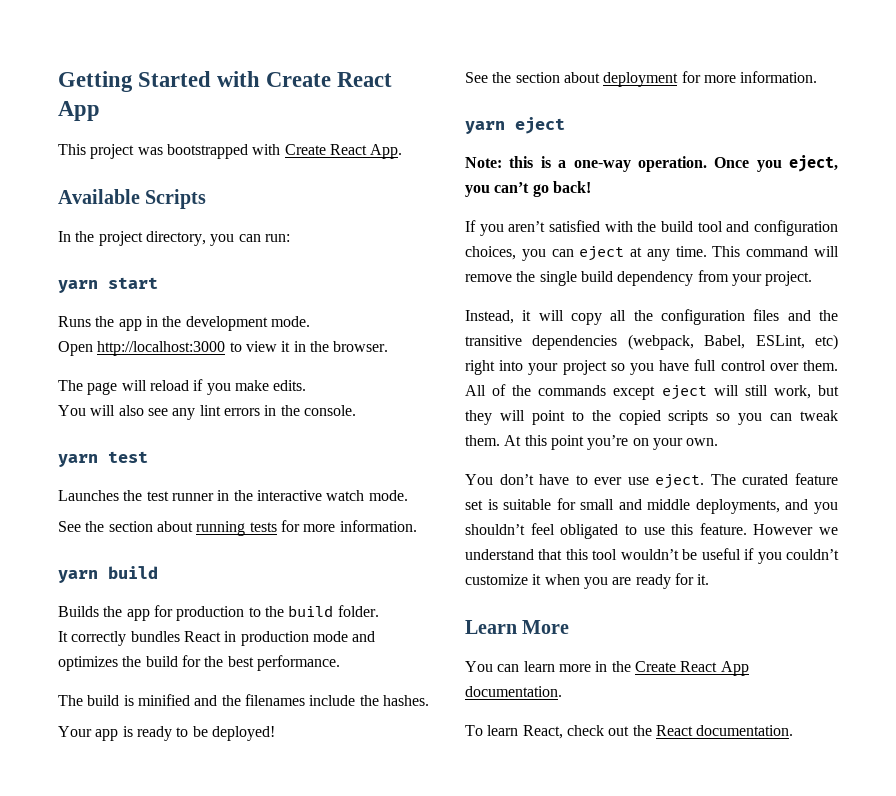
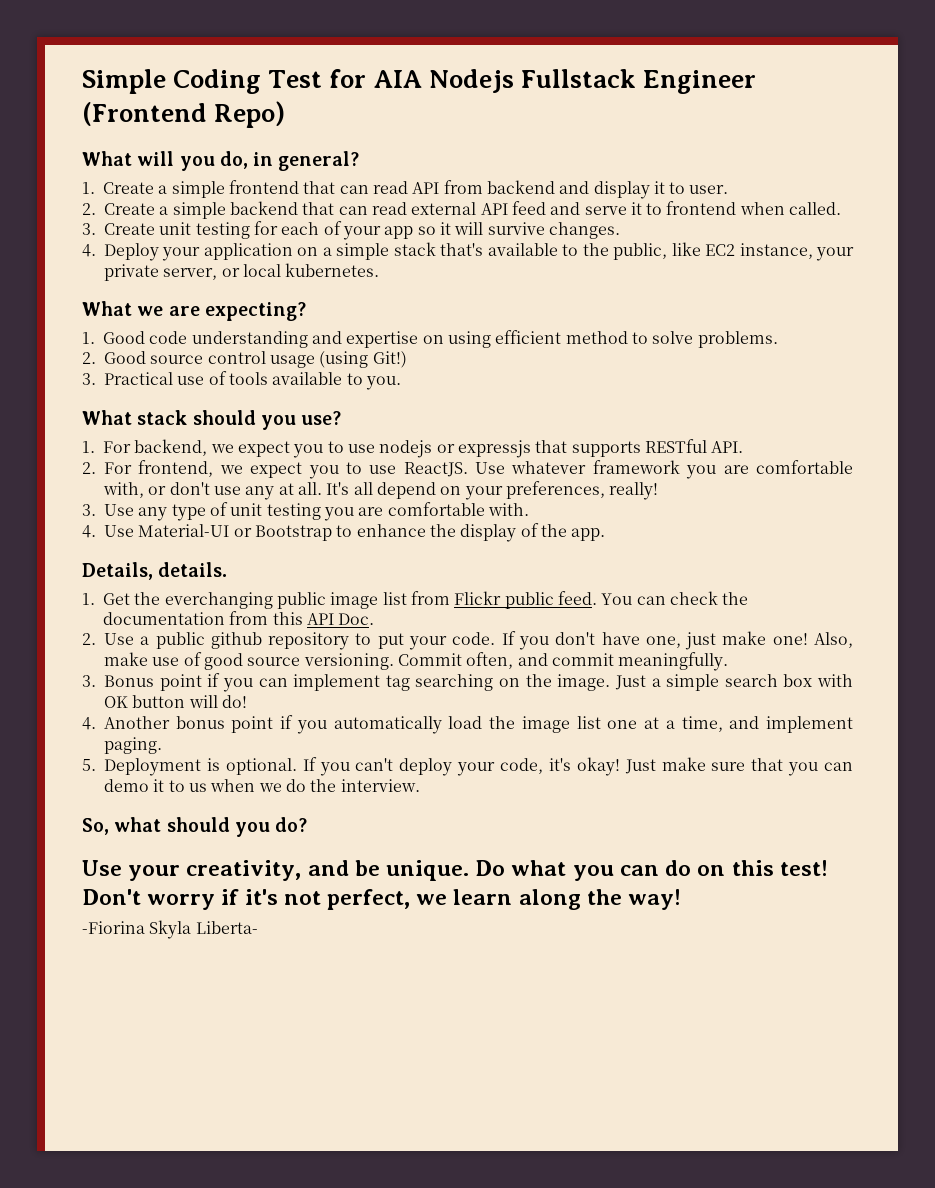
- Getting Started with Create React App
- This project was bootstrapped with Create React App.
- Available Scripts
- In the project directory, you can run:
- yarn start
- Runs the app in the development mode.
- Open http://localhost:3000 to view it in the browser.
- The page will reload if you make edits.
- You will also see any lint errors in the console.
- yarn test
- Launches the test runner in the interactive watch mode.
- See the section about running tests for more information.
- yarn build
- Builds the app for production to the build folder.
- It correctly bundles React in production mode and optimizes the build for the best performance.
- The build is minified and the filenames include the hashes.
- Your app is ready to be deployed!
- See the section about deployment for more information.
- yarn eject
- Note: this is a one-way operation. Once you eject, you can’t go back!
- If you aren’t satisfied with the build tool and configuration choices, you can eject at any time. This command will remove the single build dependency from your project.
- Instead, it will copy all the configuration files and the transitive dependencies (webpack, Babel, ESLint, etc) right into your project so you have full control over them. All of the commands except eject will still work, but they will point to the copied scripts so you can tweak them. At this point you’re on your own.
- You don’t have to ever use eject. The curated feature set is suitable for small and middle deployments, and you shouldn’t feel obligated to use this feature. However we understand that this tool wouldn’t be useful if you couldn’t customize it when you are ready for it.
- Learn More
- You can learn more in the Create React App documentation.
- To learn React, check out the React documentation.
+ Simple Coding Test for AIA Nodejs Fullstack Engineer (Frontend Repo)
+ What will you do, in general?
+ 1. Create a simple frontend that can read API from backend and display it to user.
+ 2. Create a simple backend that can read external API feed and serve it to frontend when called.
+ 3. Create unit testing for each of your app so it will survive changes.
+ 4. Deploy your application on a simple stack that's available to the public, like EC2 instance, your private server, or local kubernetes.
+ What we are expecting?
+ 1. Good code understanding and expertise on using efficient method to solve problems.
+ 2. Good source control usage (using Git!)
+ 3. Practical use of tools available to you.
+ What stack should you use?
+ 1. For backend, we expect you to use nodejs or expressjs that supports RESTful API.
+ 2. For frontend, we expect you to use ReactJS. Use whatever framework you are comfortable with, or don't use any at all. It's all depend on your preferences, really!
+ 3. Use any type of unit testing you are comfortable with.
+ 4. Use Material-UI or Bootstrap to enhance the display of the app.
+ Details, details.
+ 1. Get the everchanging public image list from Flickr public feed. You can check the documentation from this API Doc.
+ 2. Use a public github repository to put your code. If you don't have one, just make one! Also, make use of good source versioning. Commit often, and commit meaningfully.
+ 3. Bonus point if you can implement tag searching on the image. Just a simple search box with OK button will do!
+ 4. Another bonus point if you automatically load the image list one at a time, and implement paging.
+ 5. Deployment is optional. If you can't deploy your code, it's okay! Just make sure that you can demo it to us when we do the interview.
+ So, what should you do?
+ Use your creativity, and be unique. Do what you can do on this test! Don't worry if it's not perfect, we learn along the way!
+ -Fiorina Skyla Liberta-

